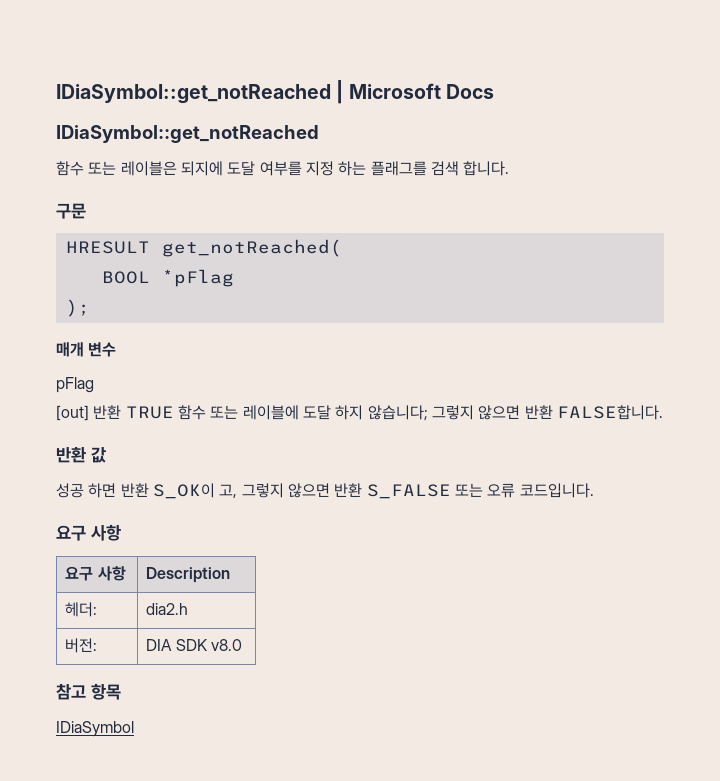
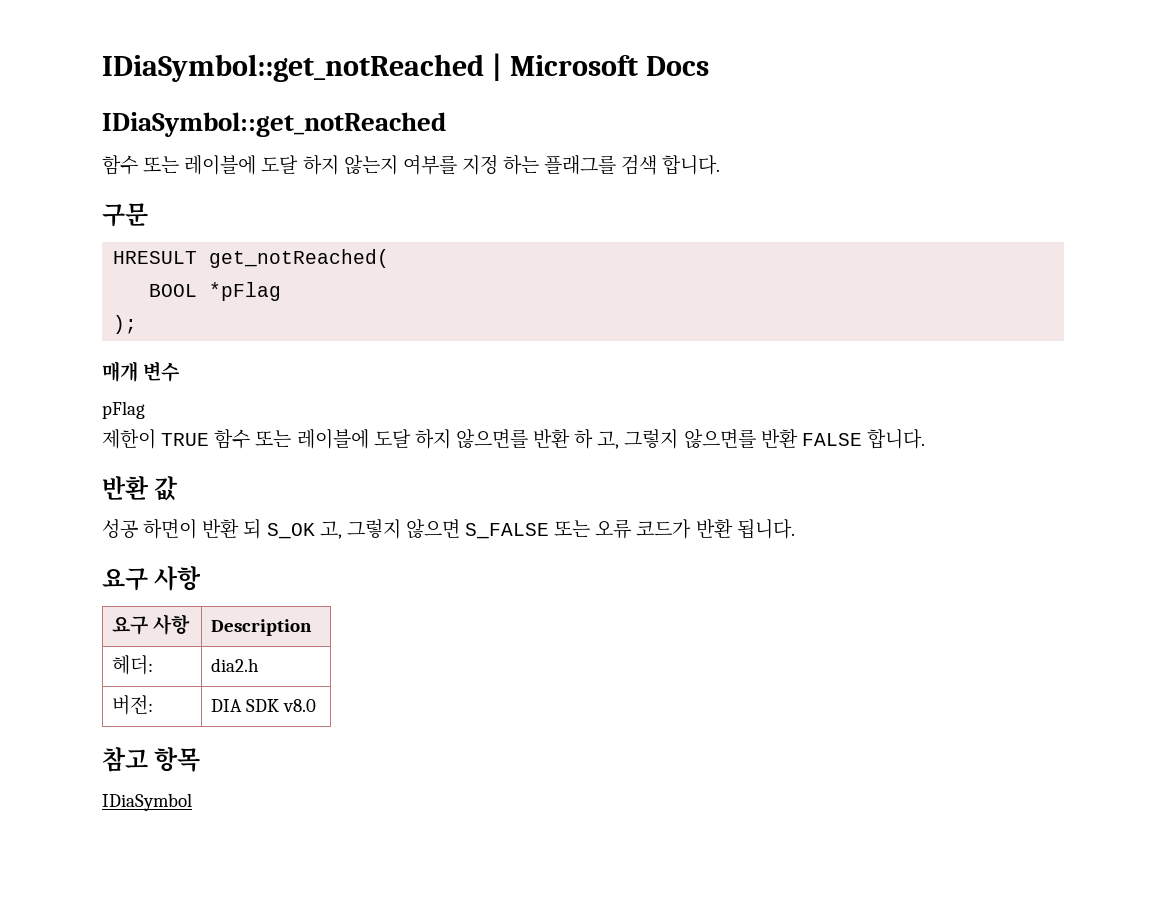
- 함수 또는 레이블은 되지에 도달 여부를 지정 하는 플래그를 검색 합니다.
+ 함수 또는 레이블에 도달 하지 않는지 여부를 지정 하는 플래그를 검색 합니다.
- [out] 반환 TRUE 함수 또는 레이블에 도달 하지 않습니다; 그렇지 않으면 반환 FALSE합니다.
+ 제한이 TRUE 함수 또는 레이블에 도달 하지 않으면를 반환 하 고, 그렇지 않으면를 반환 FALSE 합니다.
- 성공 하면 반환 S_OK이 고, 그렇지 않으면 반환 S_FALSE 또는 오류 코드입니다.
+ 성공 하면이 반환 되 S_OK 고, 그렇지 않으면 S_FALSE 또는 오류 코드가 반환 됩니다.

